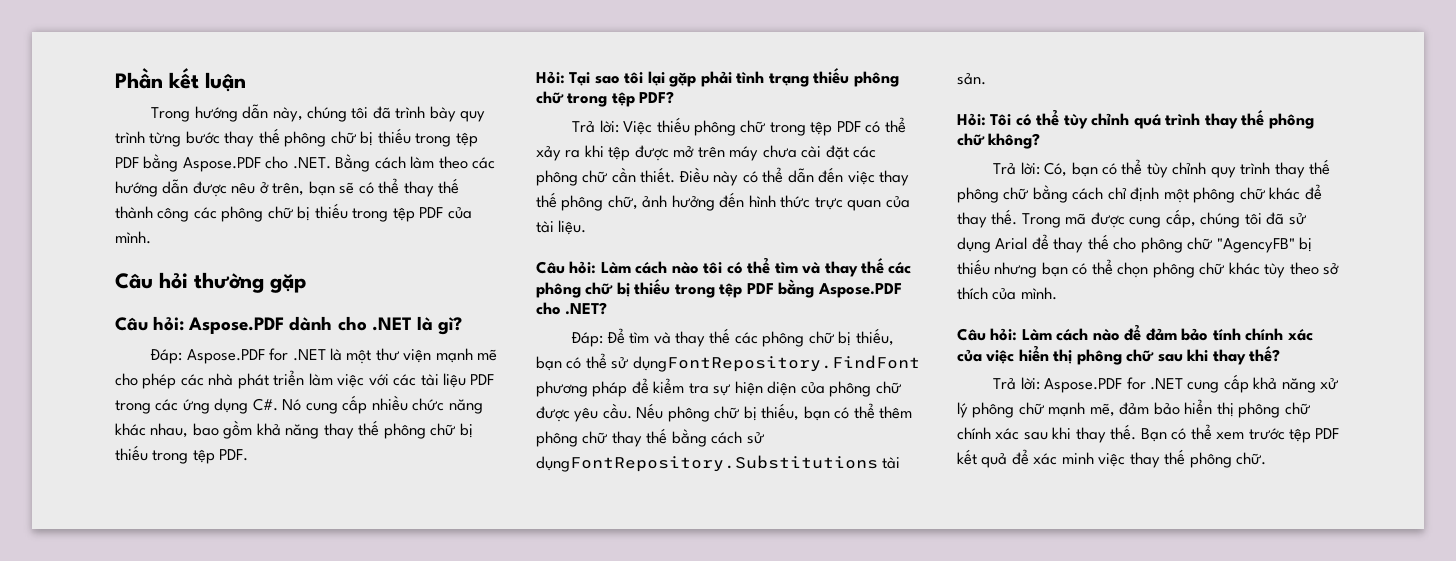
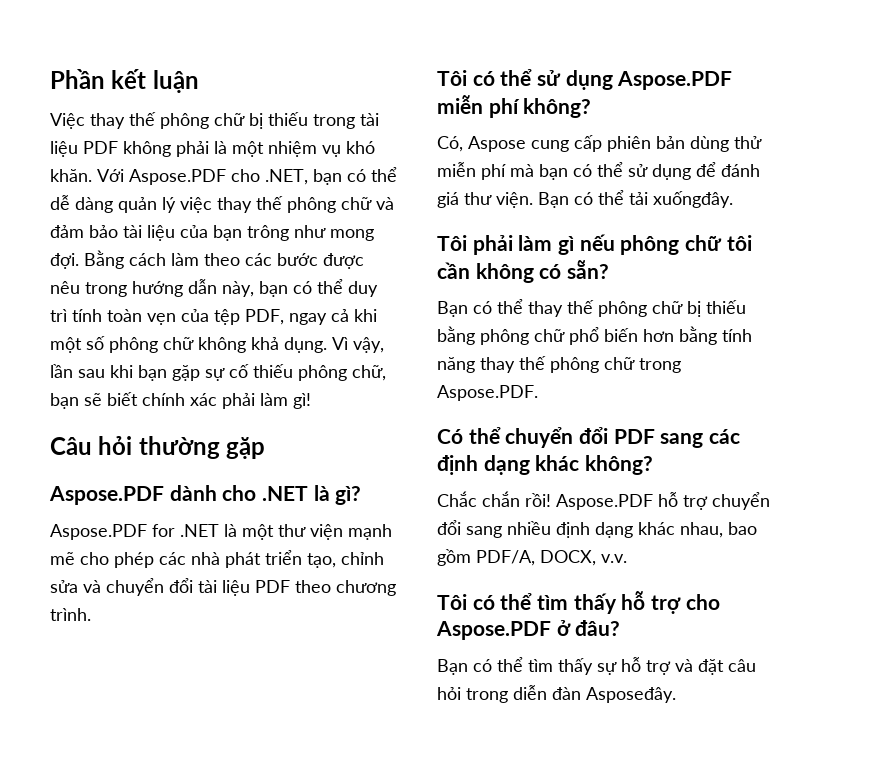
- Trong hướng dẫn này, chúng tôi đã trình bày quy trình từng bước thay thế phông chữ bị thiếu trong tệp PDF bằng Aspose.PDF cho .NET. Bằng cách làm theo các hướng dẫn được nêu ở trên, bạn sẽ có thể thay thế thành công các phông chữ bị thiếu trong tệp PDF của mình.
+ Việc thay thế phông chữ bị thiếu trong tài liệu PDF không phải là một nhiệm vụ khó khăn. Với Aspose.PDF cho .NET, bạn có thể dễ dàng quản lý việc thay thế phông chữ và đảm bảo tài liệu của bạn trông như mong đợi. Bằng cách làm theo các bước được nêu trong hướng dẫn này, bạn có thể duy trì tính toàn vẹn của tệp PDF, ngay cả khi một số phông chữ không khả dụng. Vì vậy, lần sau khi bạn gặp sự cố thiếu phông chữ, bạn sẽ biết chính xác phải làm gì!
- Câu hỏi: Aspose.PDF dành cho .NET là gì?
+ Aspose.PDF dành cho .NET là gì?
- Đáp: Aspose.PDF for .NET là một thư viện mạnh mẽ cho phép các nhà phát triển làm việc với các tài liệu PDF trong các ứng dụng C#. Nó cung cấp nhiều chức năng khác nhau, bao gồm khả năng thay thế phông chữ bị thiếu trong tệp PDF.
- Hỏi: Tại sao tôi lại gặp phải tình trạng thiếu phông chữ trong tệp PDF?
- Trả lời: Việc thiếu phông chữ trong tệp PDF có thể xảy ra khi tệp được mở trên máy chưa cài đặt các phông chữ cần thiết. Điều này có thể dẫn đến việc thay thế phông chữ, ảnh hưởng đến hình thức trực quan của tài liệu.
- Câu hỏi: Làm cách nào tôi có thể tìm và thay thế các phông chữ bị thiếu trong tệp PDF bằng Aspose.PDF cho .NET?
- Đáp: Để tìm và thay thế các phông chữ bị thiếu, bạn có thể sử dụngFontRepository.FindFont phương pháp để kiểm tra sự hiện diện của phông chữ được yêu cầu. Nếu phông chữ bị thiếu, bạn có thể thêm phông chữ thay thế bằng cách sử dụngFontRepository.Substitutions tài sản.
- Hỏi: Tôi có thể tùy chỉnh quá trình thay thế phông chữ không?
- Trả lời: Có, bạn có thể tùy chỉnh quy trình thay thế phông chữ bằng cách chỉ định một phông chữ khác để thay thế. Trong mã được cung cấp, chúng tôi đã sử dụng Arial để thay thế cho phông chữ "AgencyFB" bị thiếu nhưng bạn có thể chọn phông chữ khác tùy theo sở thích của mình.
- Câu hỏi: Làm cách nào để đảm bảo tính chính xác của việc hiển thị phông chữ sau khi thay thế?
- Trả lời: Aspose.PDF for .NET cung cấp khả năng xử lý phông chữ mạnh mẽ, đảm bảo hiển thị phông chữ chính xác sau khi thay thế. Bạn có thể xem trước tệp PDF kết quả để xác minh việc thay thế phông chữ.
+ Aspose.PDF for .NET là một thư viện mạnh mẽ cho phép các nhà phát triển tạo, chỉnh sửa và chuyển đổi tài liệu PDF theo chương trình.
+ Tôi có thể sử dụng Aspose.PDF miễn phí không?
+ Có, Aspose cung cấp phiên bản dùng thử miễn phí mà bạn có thể sử dụng để đánh giá thư viện. Bạn có thể tải xuốngđây.
+ Tôi phải làm gì nếu phông chữ tôi cần không có sẵn?
+ Bạn có thể thay thế phông chữ bị thiếu bằng phông chữ phổ biến hơn bằng tính năng thay thế phông chữ trong Aspose.PDF.
+ Có thể chuyển đổi PDF sang các định dạng khác không?
+ Chắc chắn rồi! Aspose.PDF hỗ trợ chuyển đổi sang nhiều định dạng khác nhau, bao gồm PDF/A, DOCX, v.v.
+ Tôi có thể tìm thấy hỗ trợ cho Aspose.PDF ở đâu?
+ Bạn có thể tìm thấy sự hỗ trợ và đặt câu hỏi trong diễn đàn Asposeđây.

